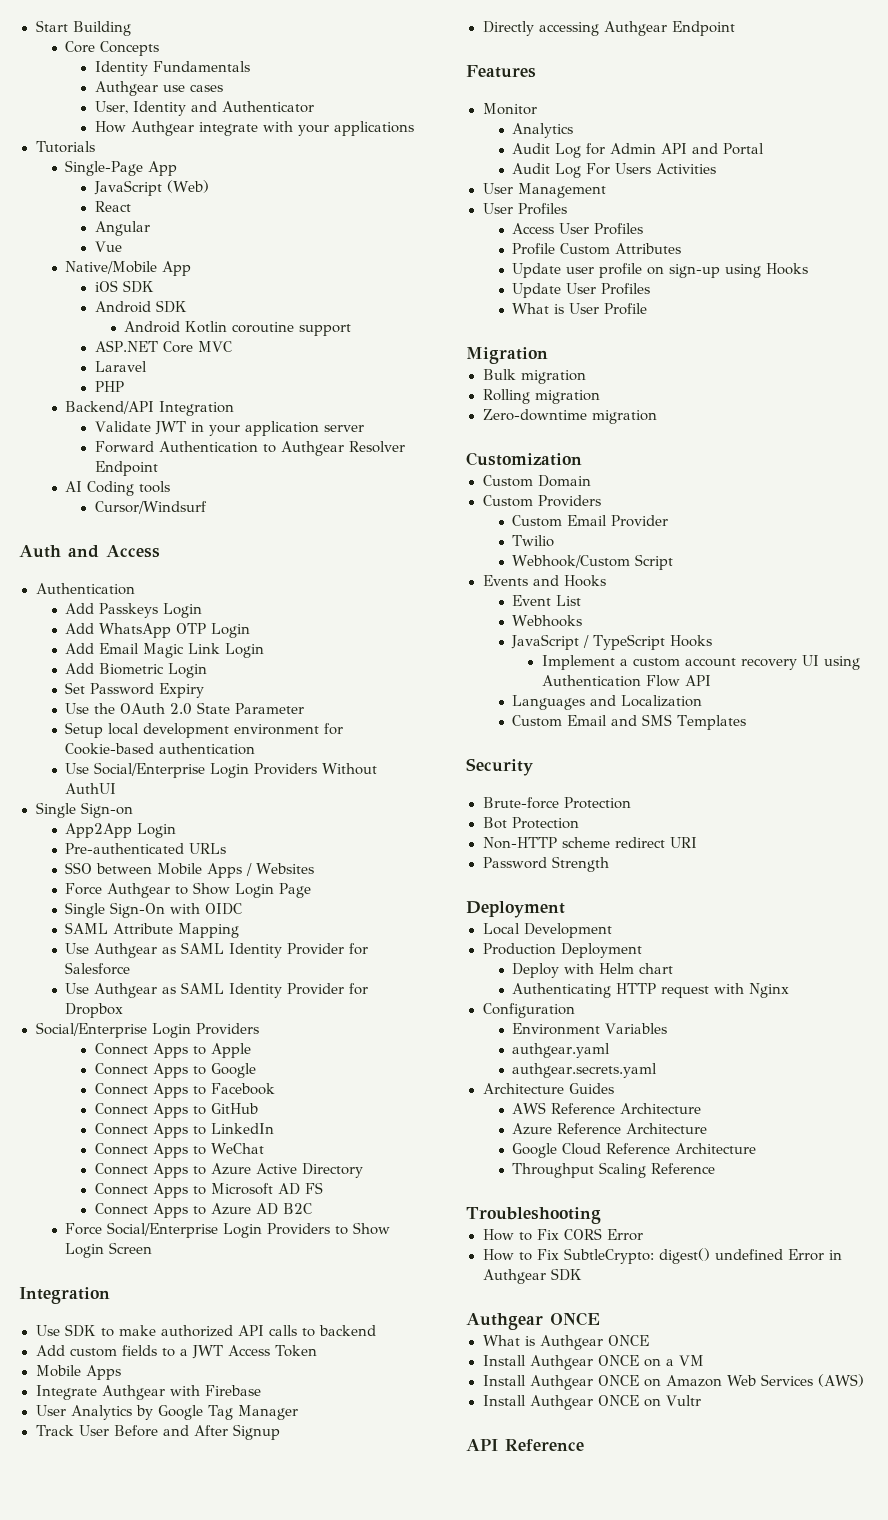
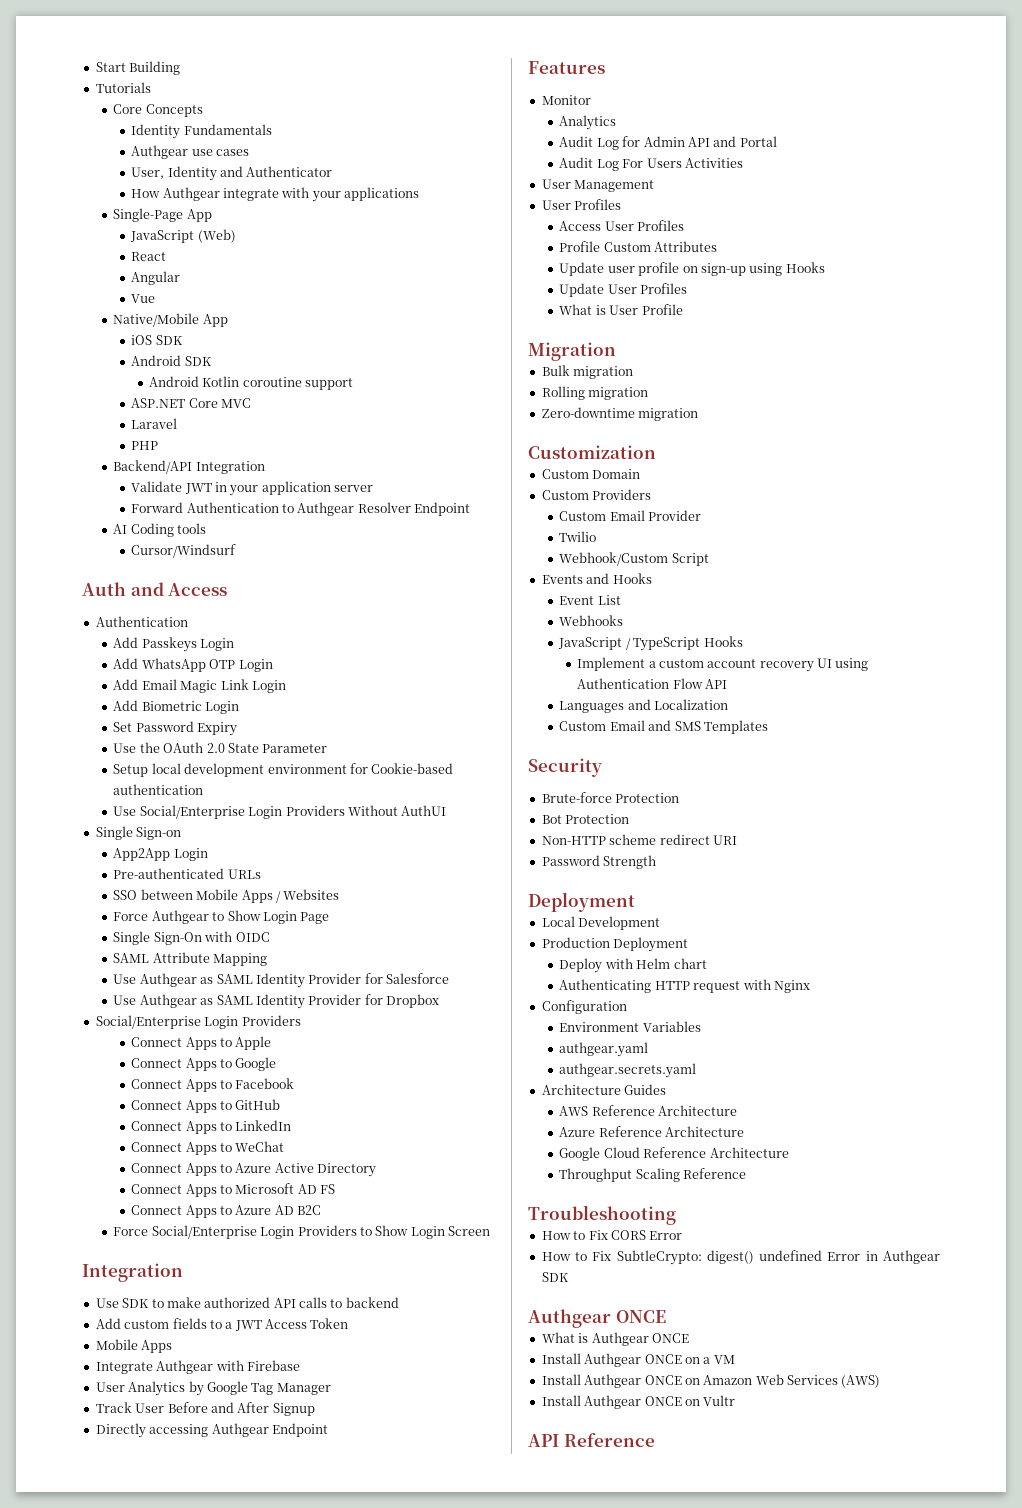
+ Tutorials
- Tutorials

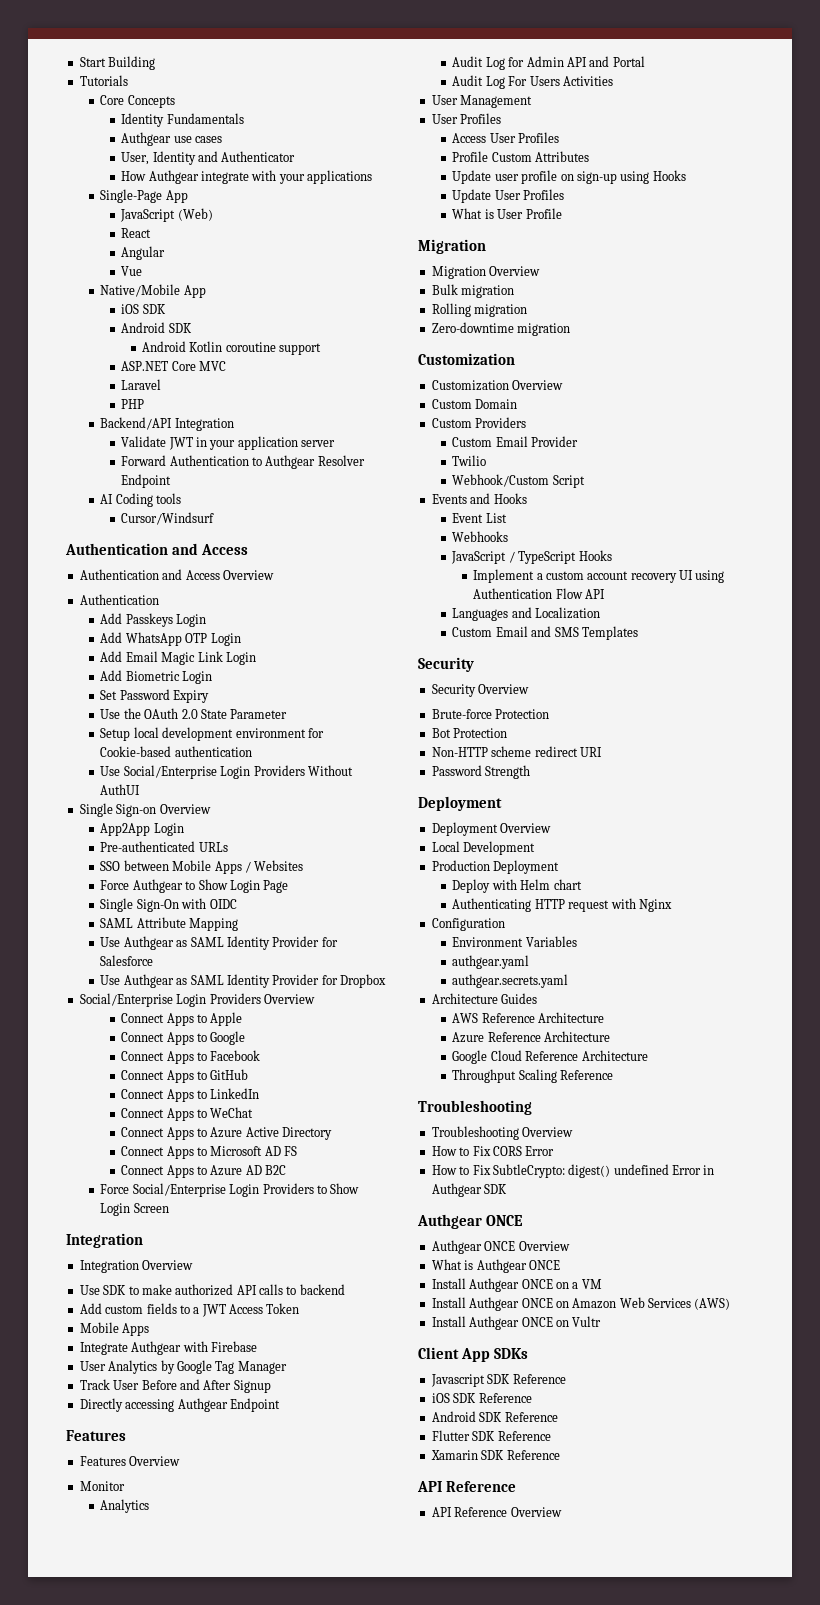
  Cursor/Windsurf
- Auth and Access
+ Authentication and Access
+ Authentication and Access Overview
- Single Sign-on
+ Single Sign-on Overview
  Use Authgear as SAML Identity Provider for Dropbox
- Social/Enterprise Login Providers
+ Social/Enterprise Login Providers Overview
+ Integration Overview
+ Features Overview
+ Migration Overview
+ Customization Overview
+ Security Overview
+ Deployment Overview
+ Troubleshooting Overview
+ Authgear ONCE Overview
+ Client App SDKs
+ Javascript SDK Reference
+ iOS SDK Reference
+ Android SDK Reference
+ Flutter SDK Reference
+ Xamarin SDK Reference
  API Reference
+ API Reference Overview

